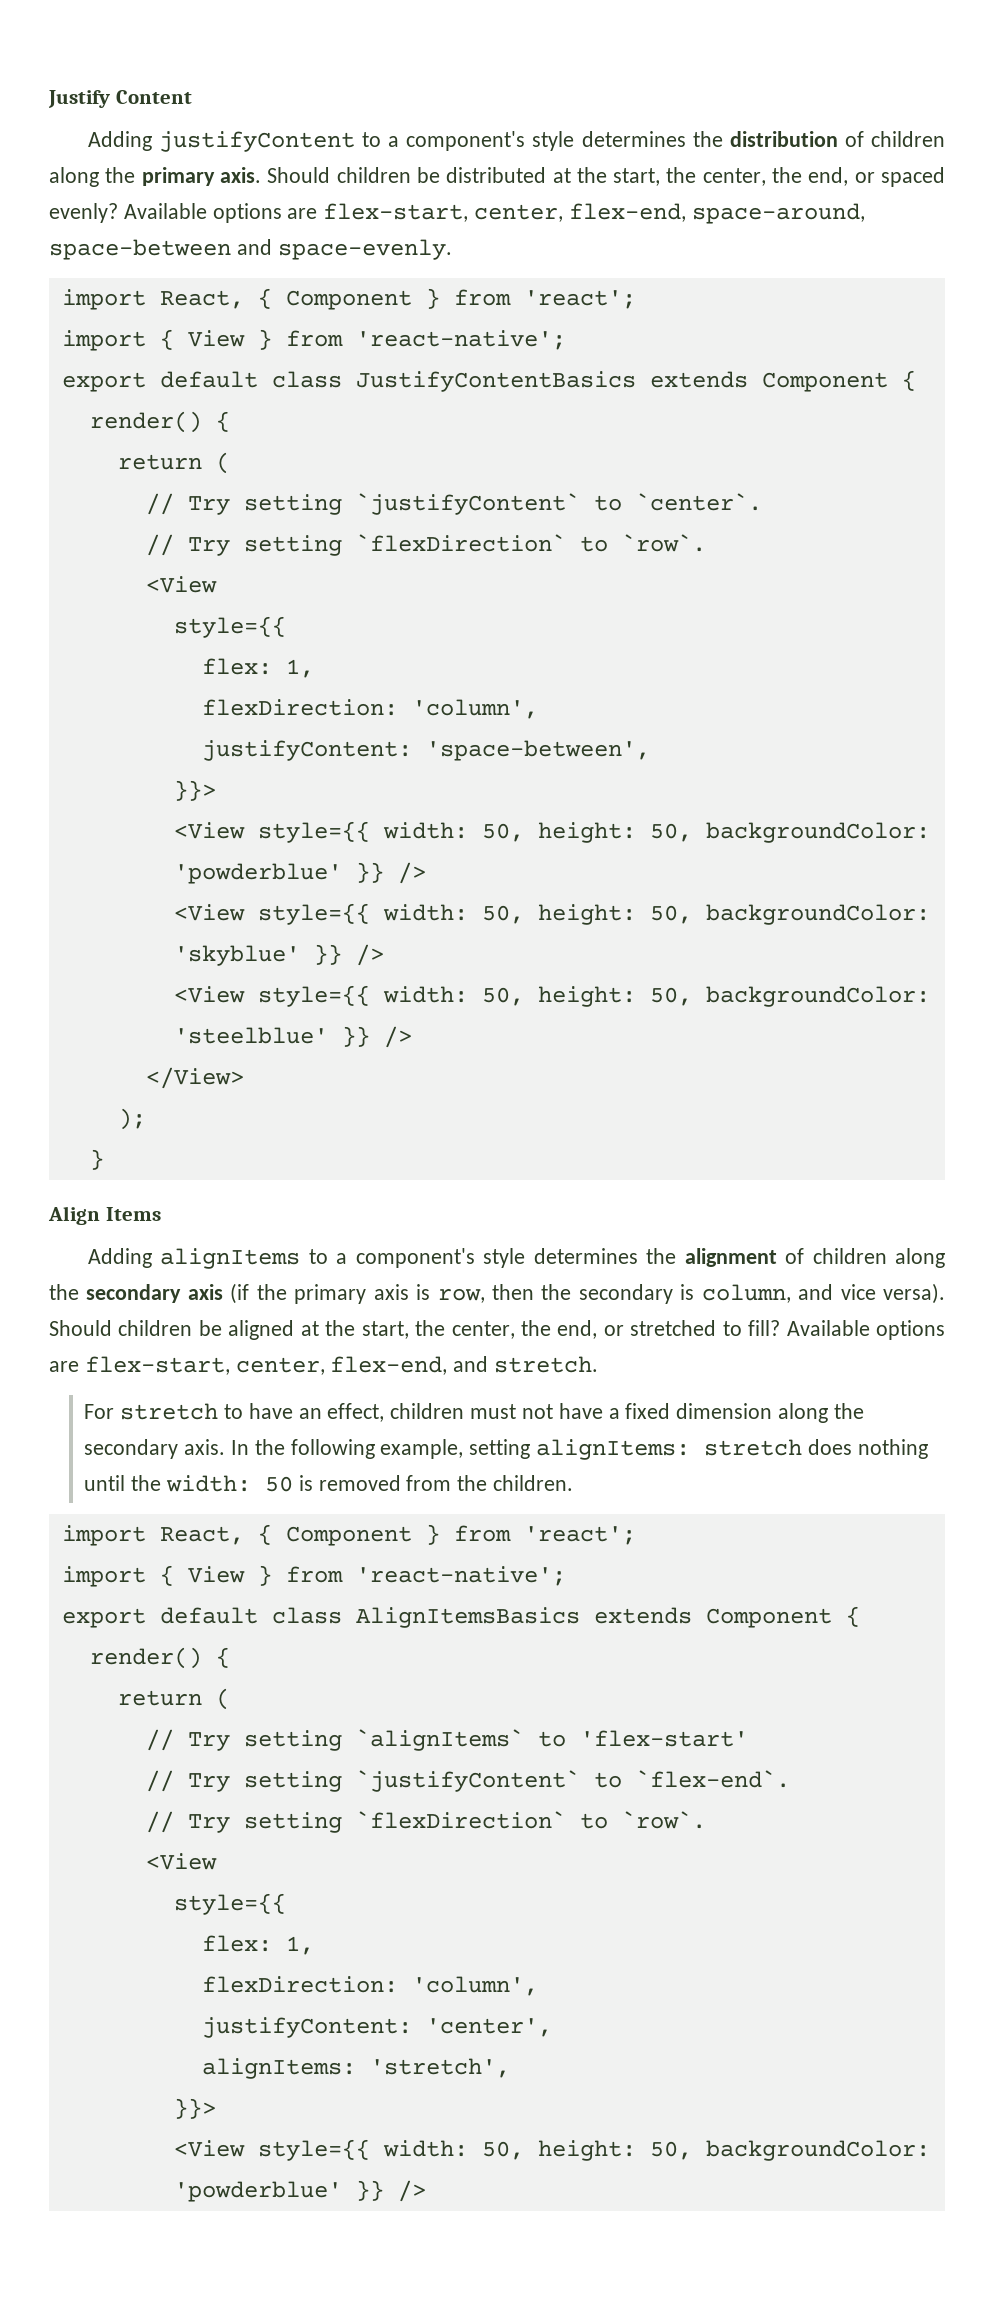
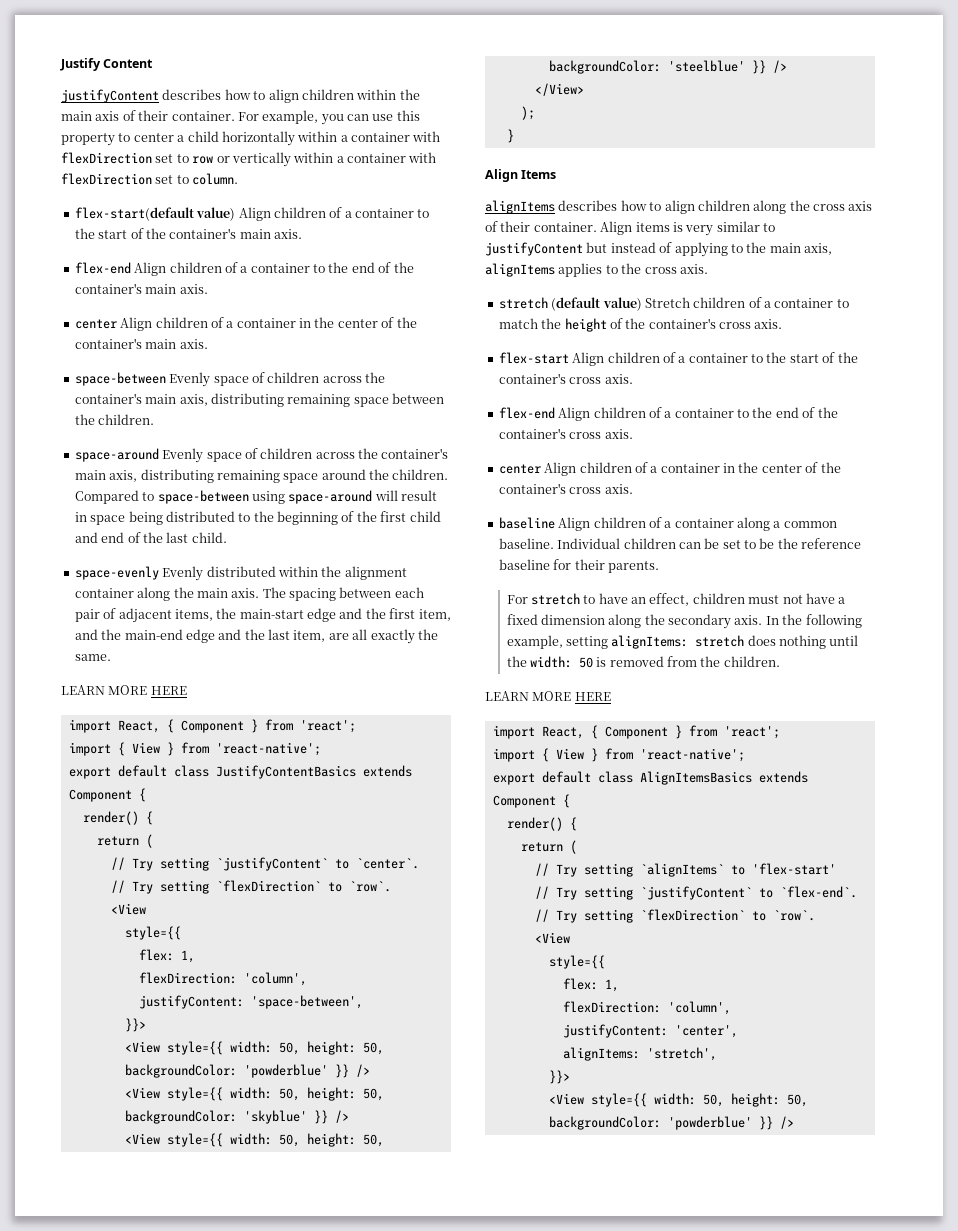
- Adding justifyContent to a component's style determines the distribution of children along the primary axis. Should children be distributed at the start, the center, the end, or spaced evenly? Available options are flex-start, center, flex-end, space-around, space-between and space-evenly.
+ justifyContent describes how to align children within the main axis of their container. For example, you can use this property to center a child horizontally within a container with flexDirection set to row or vertically within a container with flexDirection set to column.
+ flex-start(default value) Align children of a container to the start of the container's main axis.
+ flex-end Align children of a container to the end of the container's main axis.
+ center Align children of a container in the center of the container's main axis.
+ space-between Evenly space of children across the container's main axis, distributing remaining space between the children.
+ space-around Evenly space of children across the container's main axis, distributing remaining space around the children. Compared to space-between using space-around will result in space being distributed to the beginning of the first child and end of the last child.
+ space-evenly Evenly distributed within the alignment container along the main axis. The spacing between each pair of adjacent items, the main-start edge and the first item, and the main-end edge and the last item, are all exactly the same.
+ LEARN MORE HERE
- Adding alignItems to a component's style determines the alignment of children along the secondary axis (if the primary axis is row, then the secondary is column, and vice versa). Should children be aligned at the start, the center, the end, or stretched to fill? Available options are flex-start, center, flex-end, and stretch.
+ alignItems describes how to align children along the cross axis of their container. Align items is very similar to justifyContent but instead of applying to the main axis, alignItems applies to the cross axis.
+ stretch (default value) Stretch children of a container to match the height of the container's cross axis.
+ flex-start Align children of a container to the start of the container's cross axis.
+ flex-end Align children of a container to the end of the container's cross axis.
+ center Align children of a container in the center of the container's cross axis.
+ baseline Align children of a container along a common baseline. Individual children can be set to be the reference baseline for their parents.
  In the following example, setting alignItems: stretch does nothing until the width: 50 is removed from the children.
+ LEARN MORE HERE

